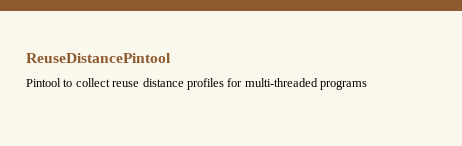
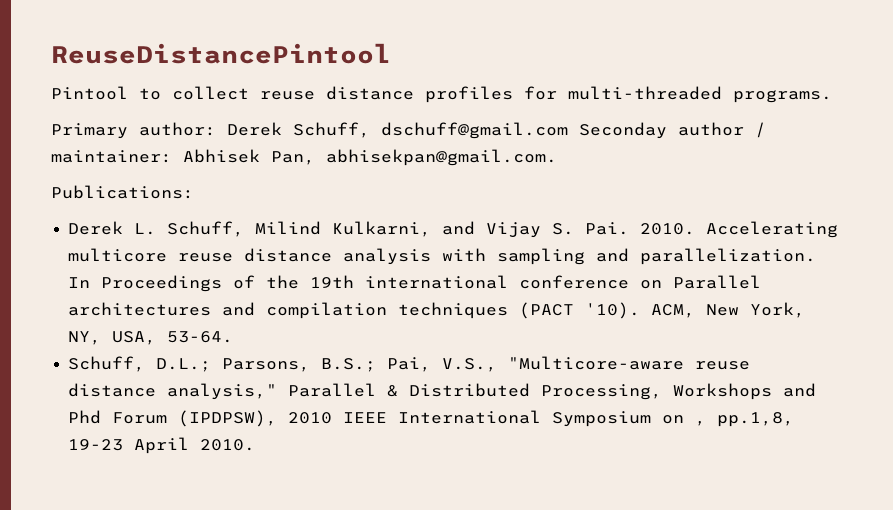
- Pintool to collect reuse distance profiles for multi-threaded programs
+ Pintool to collect reuse distance profiles for multi-threaded programs.
+ Primary author: Derek Schuff, dschuff@gmail.com Seconday author / maintainer: Abhisek Pan, abhisekpan@gmail.com.
+ Publications:
+ Derek L. Schuff, Milind Kulkarni, and Vijay S. Pai. 2010. Accelerating multicore reuse distance analysis with sampling and parallelization. In Proceedings of the 19th international conference on Parallel architectures and compilation techniques (PACT '10). ACM, New York, NY, USA, 53-64.
+ Schuff, D.L.; Parsons, B.S.; Pai, V.S., "Multicore-aware reuse distance analysis," Parallel & Distributed Processing, Workshops and Phd Forum (IPDPSW), 2010 IEEE International Symposium on , pp.1,8, 19-23 April 2010.

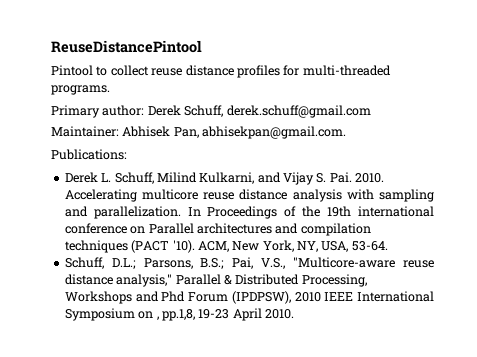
- Primary author: Derek Schuff, dschuff@gmail.com Seconday author / maintainer: Abhisek Pan, abhisekpan@gmail.com.
+ Primary author: Derek Schuff, derek.schuff@gmail.com
+ Maintainer: Abhisek Pan, abhisekpan@gmail.com.

